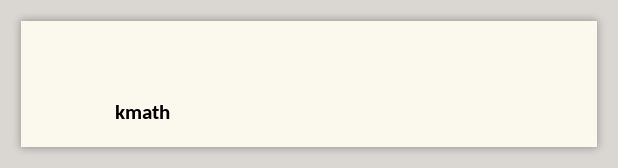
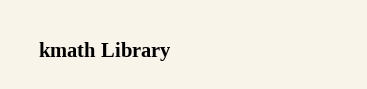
- kmath
+ kmath Library

